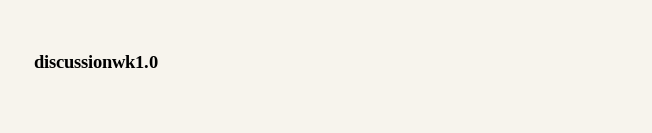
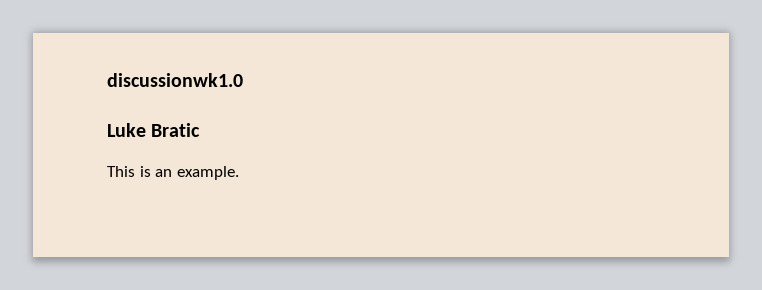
+ Luke Bratic
+ This is an example.

